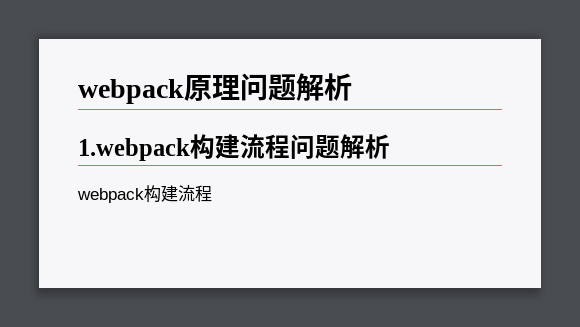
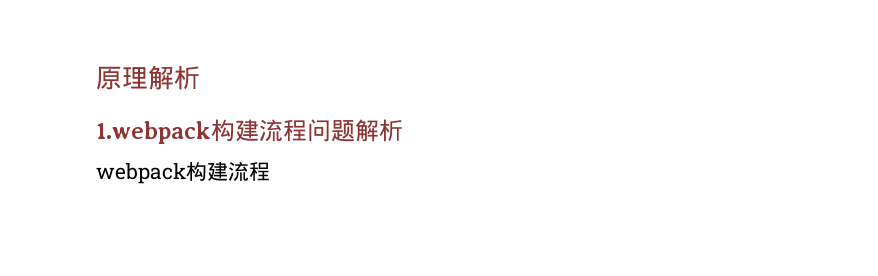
- webpack原理问题解析
+ 原理解析

